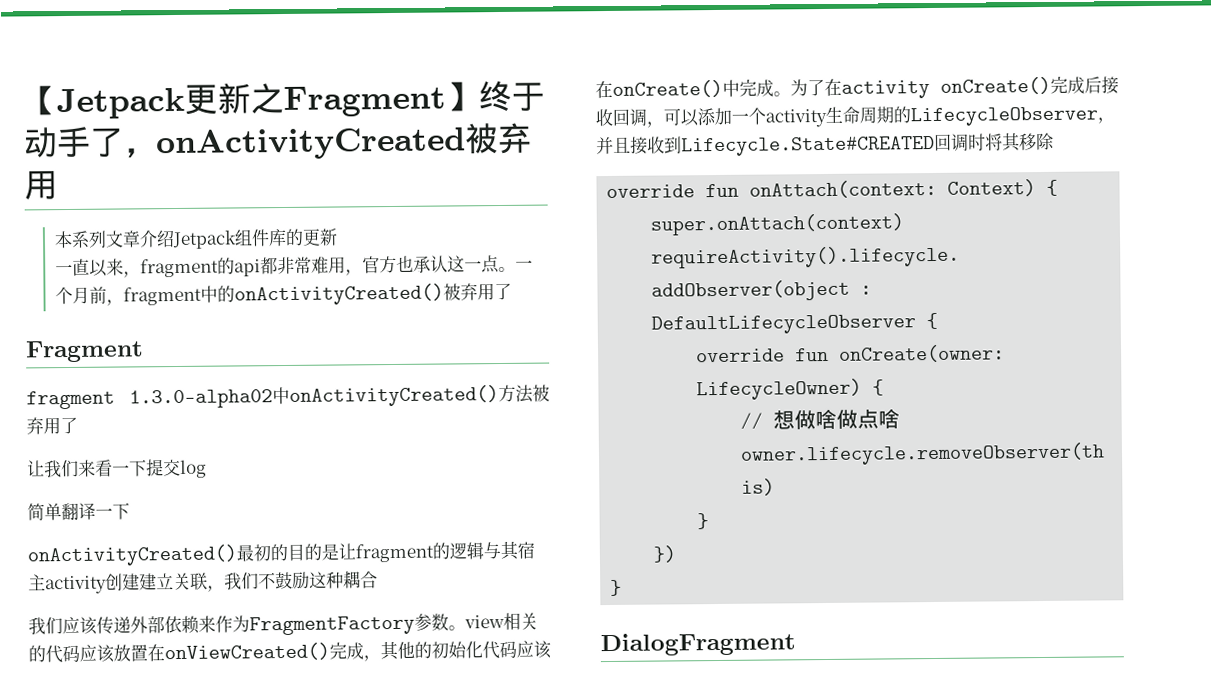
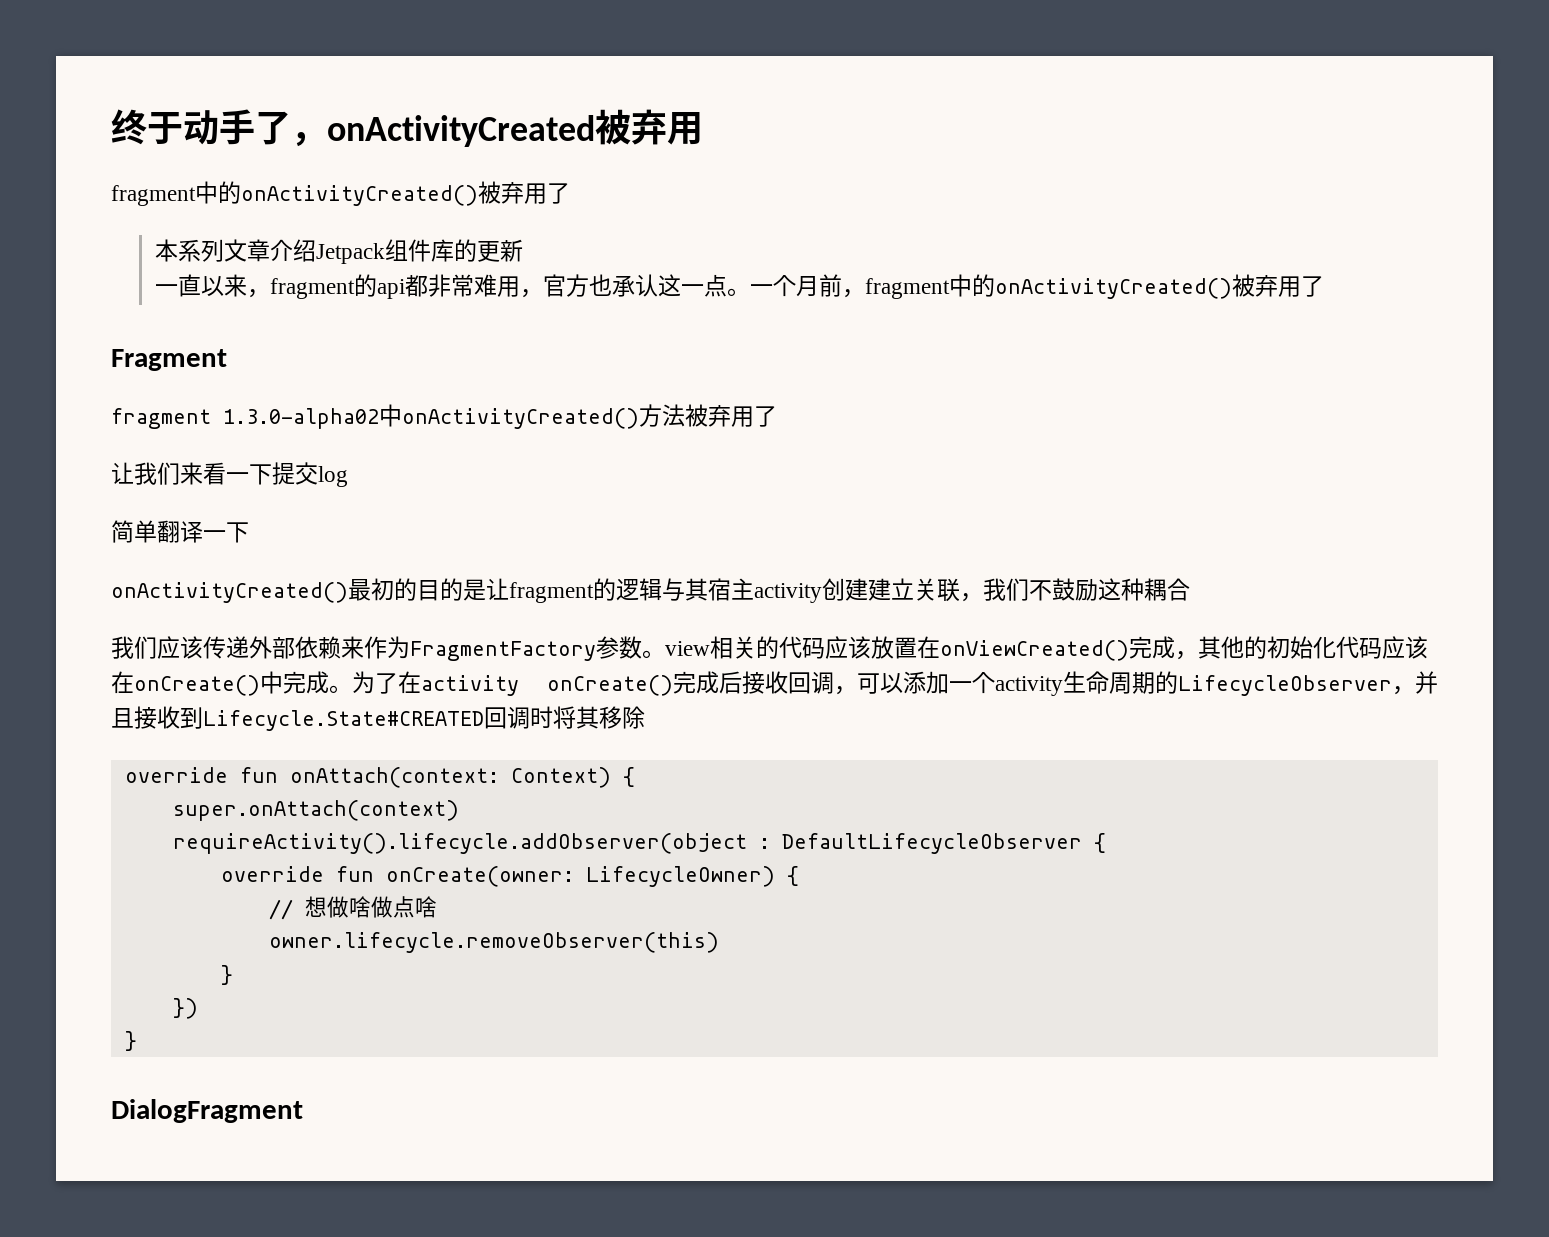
- 【Jetpack更新之Fragment】终于动手了，onActivityCreated被弃用
+ 终于动手了，onActivityCreated被弃用
+ fragment中的onActivityCreated()被弃用了

